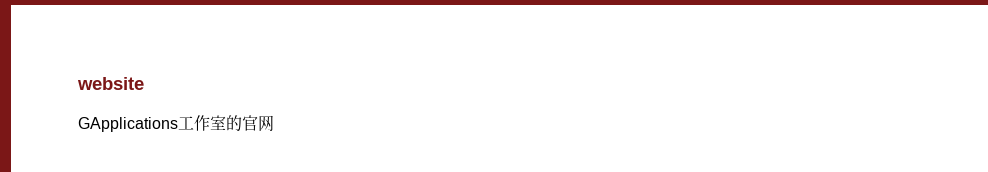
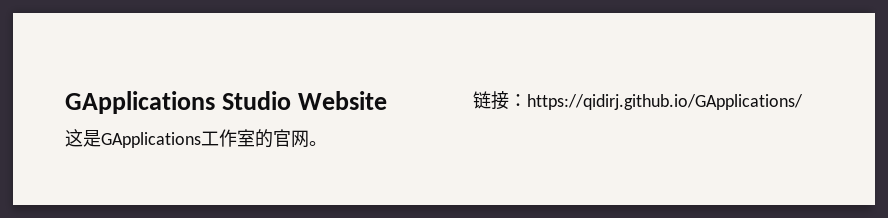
- website
- GApplications工作室的官网
+ GApplications Studio Website
+ 这是GApplications工作室的官网。
+ 链接：https://qidirj.github.io/GApplications/

